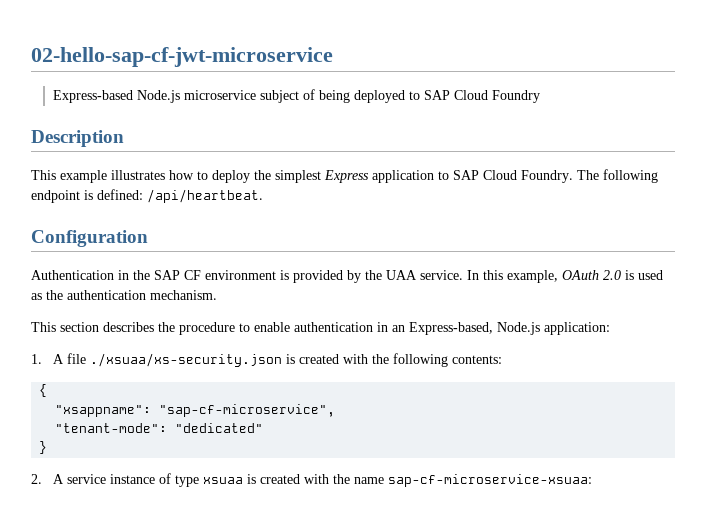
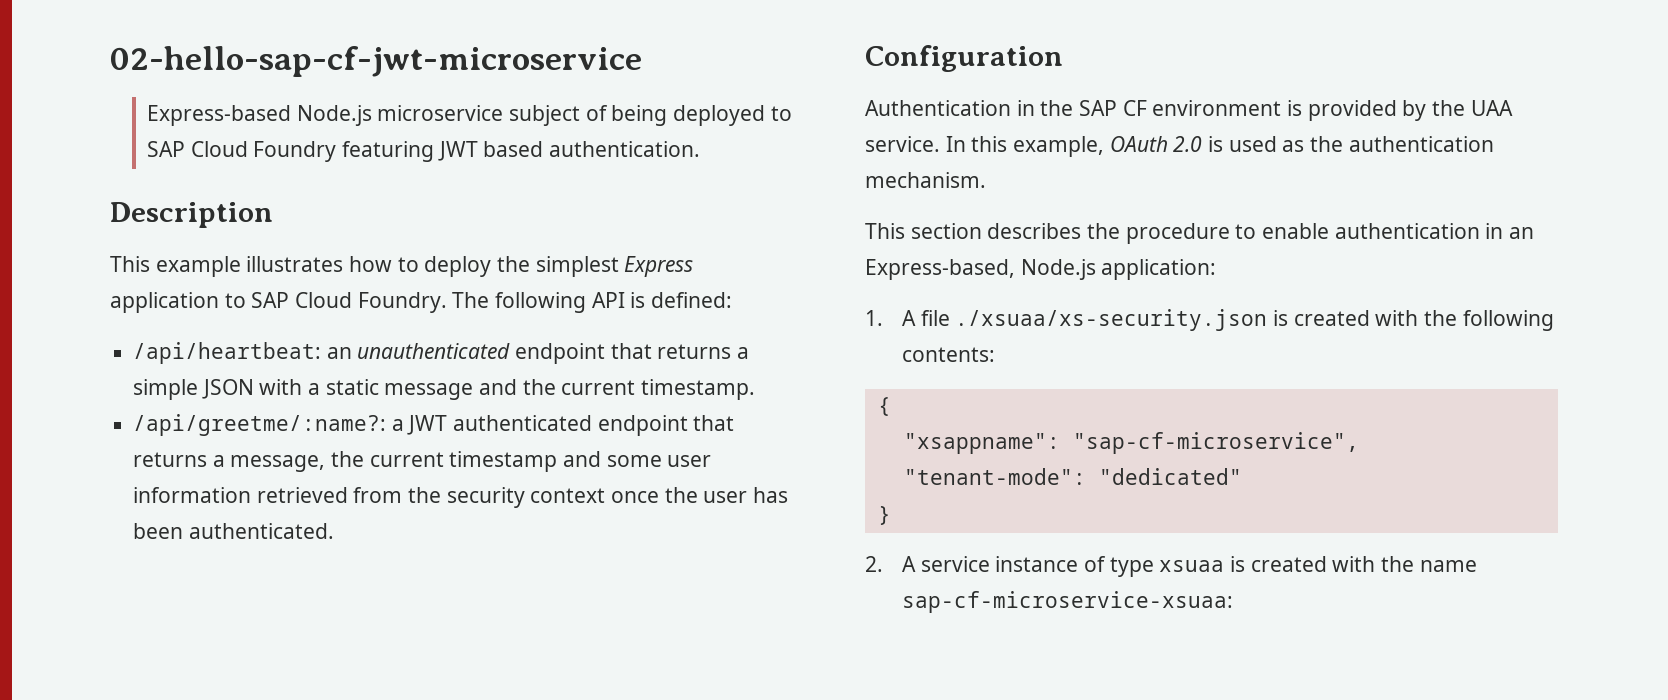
- Express-based Node.js microservice subject of being deployed to SAP Cloud Foundry
+ Express-based Node.js microservice subject of being deployed to SAP Cloud Foundry featuring JWT based authentication.
- The following endpoint is defined: /api/heartbeat.
+ The following API is defined:
+ /api/heartbeat: an unauthenticated endpoint that returns a simple JSON with a static message and the current timestamp.
+ /api/greetme/:name?: a JWT authenticated endpoint that returns a message, the current timestamp and some user information retrieved from the security context once the user has been authenticated.

